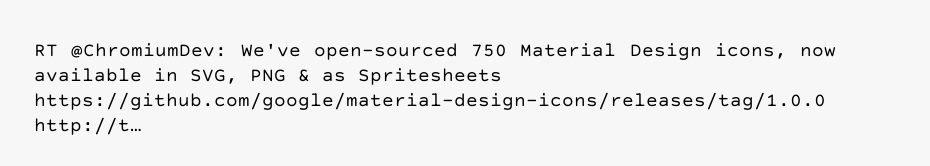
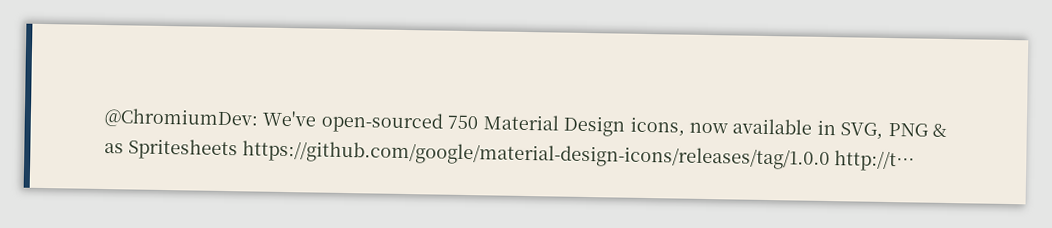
- RT @ChromiumDev: We've open-sourced 750 Material Design icons, now available in SVG, PNG & as Spritesheets https://github.com/google/material-design-icons/releases/tag/1.0.0 http://t…
+ @ChromiumDev: We've open-sourced 750 Material Design icons, now available in SVG, PNG & as Spritesheets https://github.com/google/material-design-icons/releases/tag/1.0.0 http://t…

